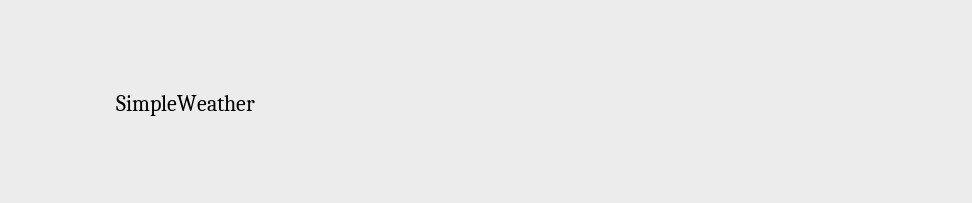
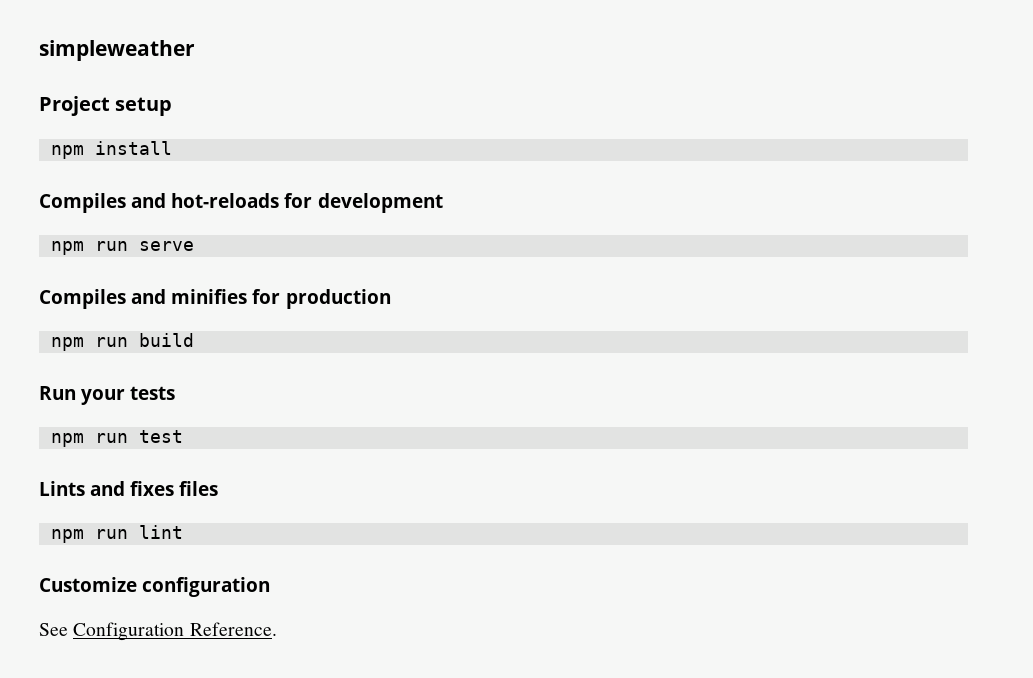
- SimpleWeather
+ simpleweather
+ Project setup
+ npm install
+ Compiles and hot-reloads for development
+ npm run serve
+ Compiles and minifies for production
+ npm run build
+ Run your tests
+ npm run test
+ Lints and fixes files
+ npm run lint
+ Customize configuration
+ See Configuration Reference.

